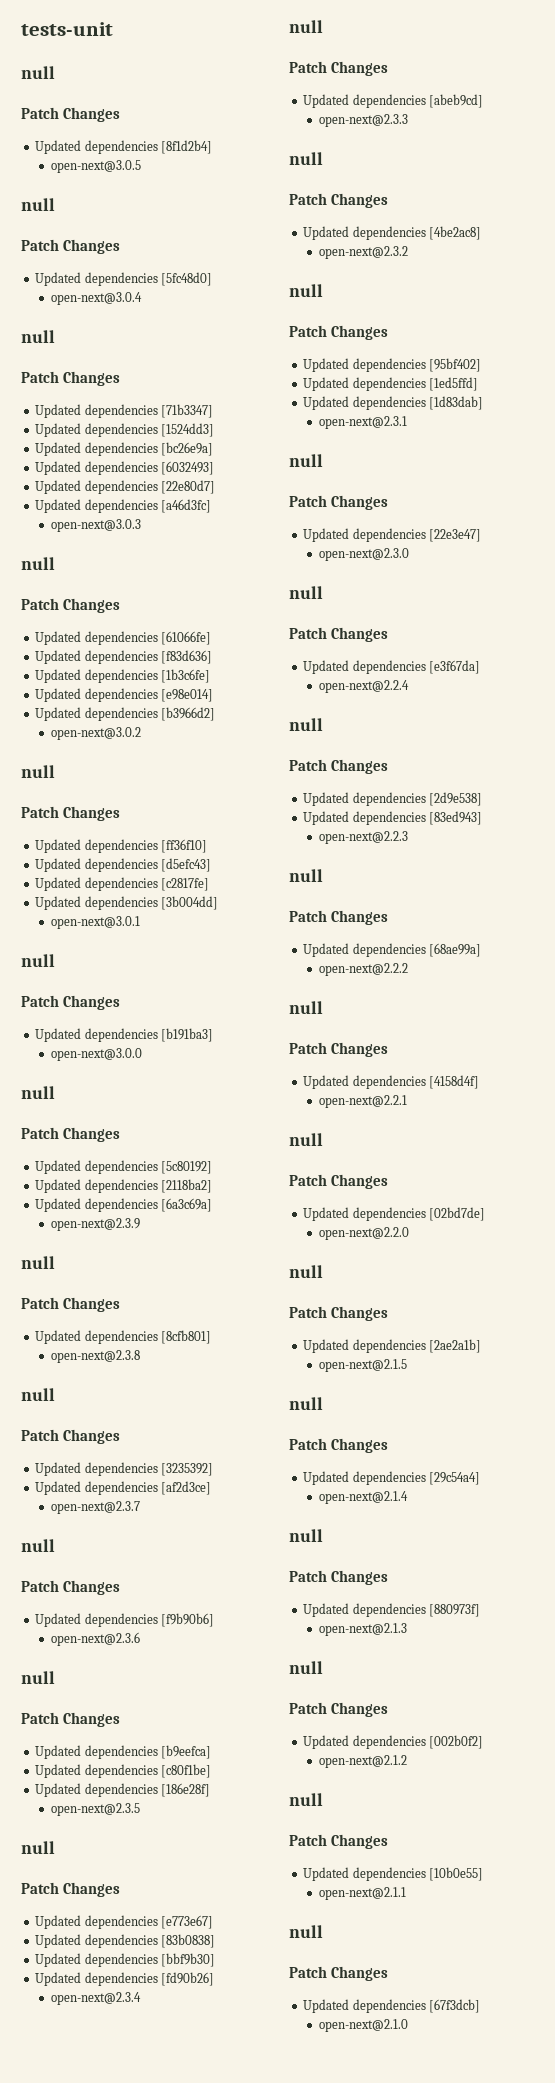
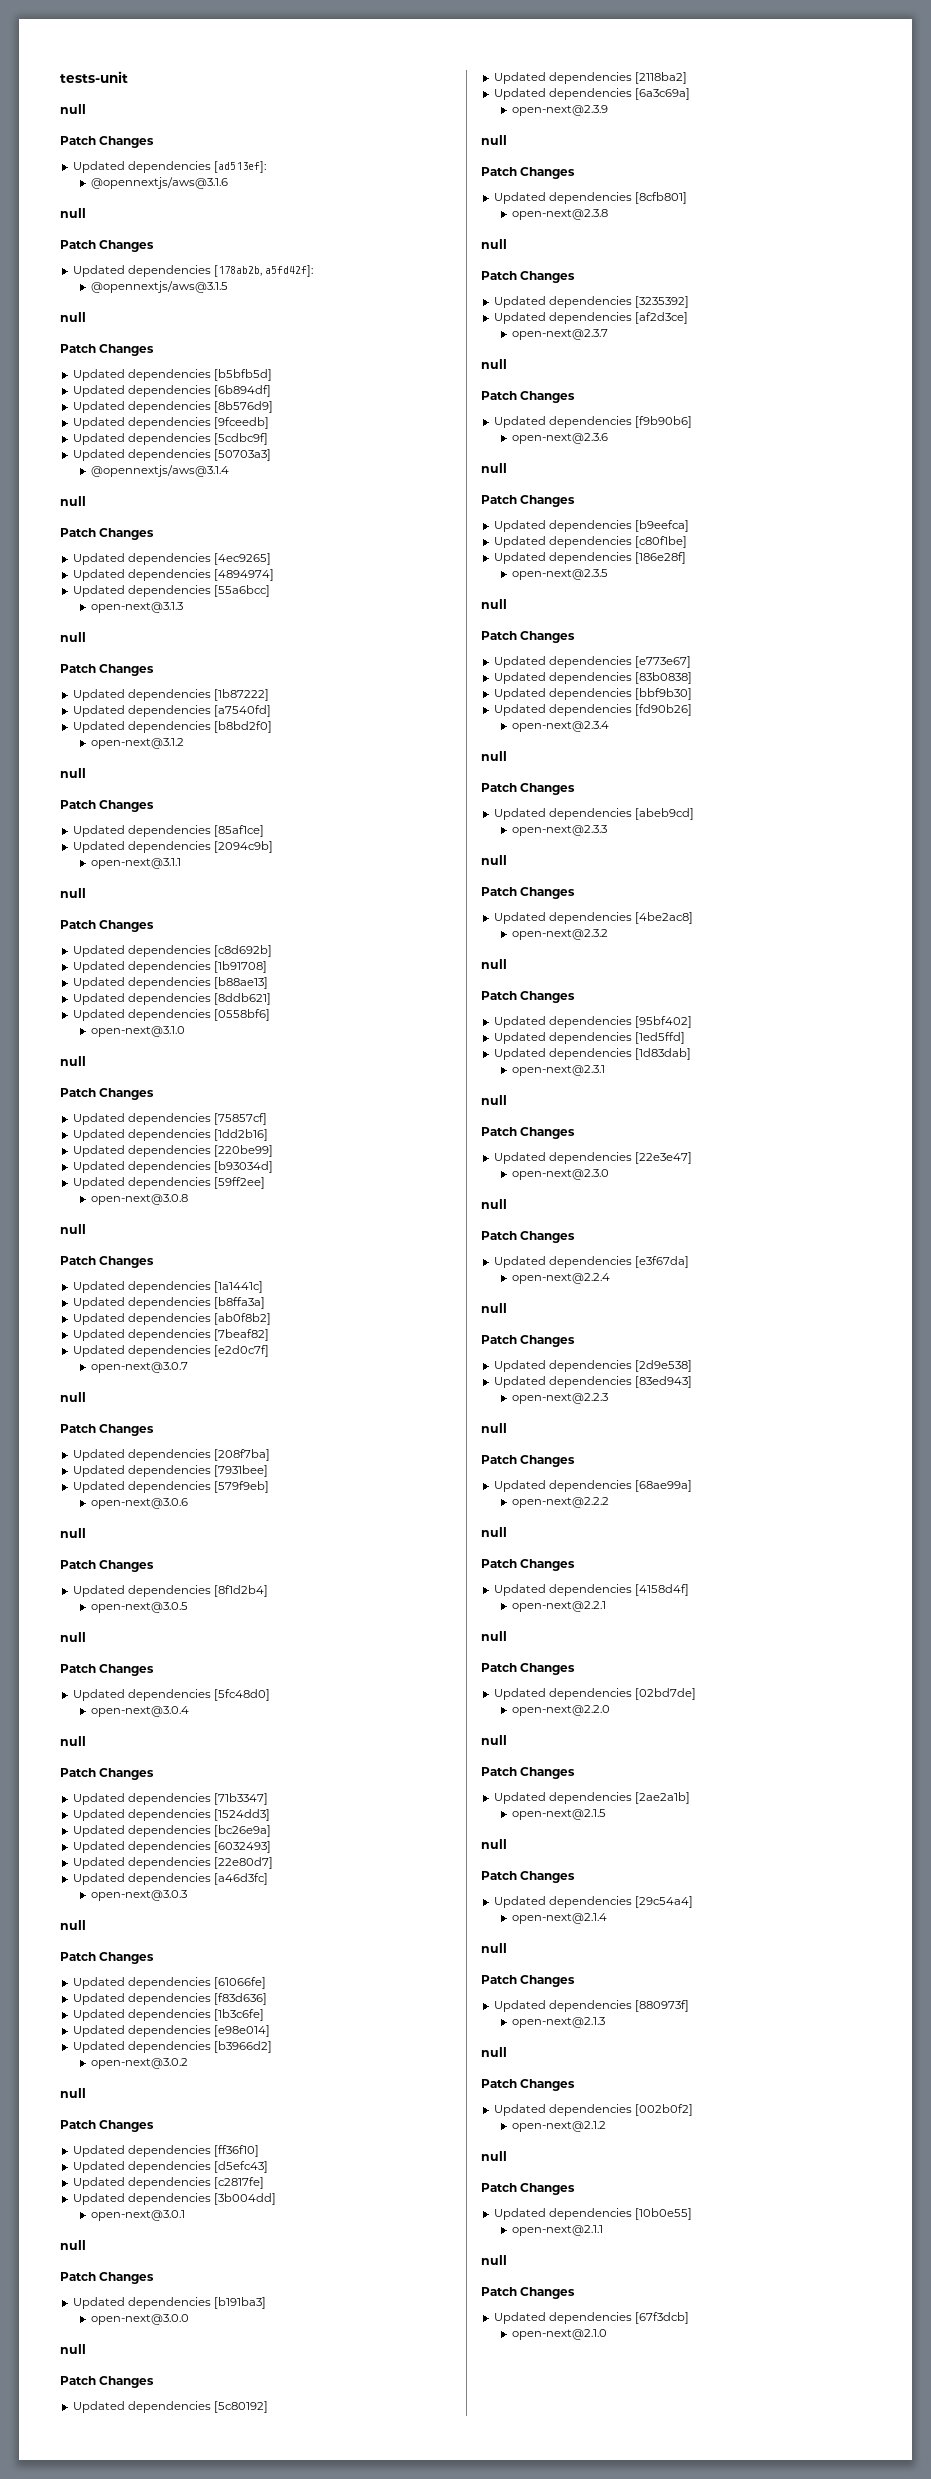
+ Updated dependencies [ad513ef]:
+ @opennextjs/aws@3.1.6
+ null
+ Patch Changes
+ Updated dependencies [178ab2b, a5fd42f]:
+ @opennextjs/aws@3.1.5
+ null
+ Patch Changes
+ Updated dependencies [b5bfb5d]
+ Updated dependencies [6b894df]
+ Updated dependencies [8b576d9]
+ Updated dependencies [9fceedb]
+ Updated dependencies [5cdbc9f]
+ Updated dependencies [50703a3]
+ @opennextjs/aws@3.1.4
+ null
+ Patch Changes
+ Updated dependencies [4ec9265]
+ Updated dependencies [4894974]
+ Updated dependencies [55a6bcc]
+ open-next@3.1.3
+ null
+ Patch Changes
+ Updated dependencies [1b87222]
+ Updated dependencies [a7540fd]
+ Updated dependencies [b8bd2f0]
+ open-next@3.1.2
+ null
+ Patch Changes
+ Updated dependencies [85af1ce]
+ Updated dependencies [2094c9b]
+ open-next@3.1.1
+ null
+ Patch Changes
+ Updated dependencies [c8d692b]
+ Updated dependencies [1b91708]
+ Updated dependencies [b88ae13]
+ Updated dependencies [8ddb621]
+ Updated dependencies [0558bf6]
+ open-next@3.1.0
+ null
+ Patch Changes
+ Updated dependencies [75857cf]
+ Updated dependencies [1dd2b16]
+ Updated dependencies [220be99]
+ Updated dependencies [b93034d]
+ Updated dependencies [59ff2ee]
+ open-next@3.0.8
+ null
+ Patch Changes
+ Updated dependencies [1a1441c]
+ Updated dependencies [b8ffa3a]
+ Updated dependencies [ab0f8b2]
+ Updated dependencies [7beaf82]
+ Updated dependencies [e2d0c7f]
+ open-next@3.0.7
+ null
+ Patch Changes
+ Updated dependencies [208f7ba]
+ Updated dependencies [7931bee]
+ Updated dependencies [579f9eb]
+ open-next@3.0.6
+ null
+ Patch Changes

